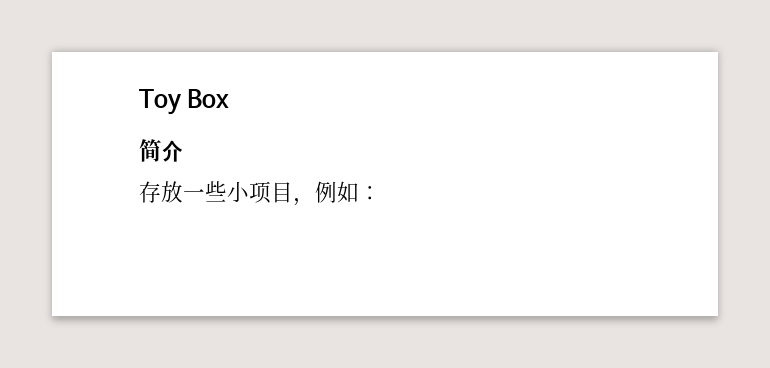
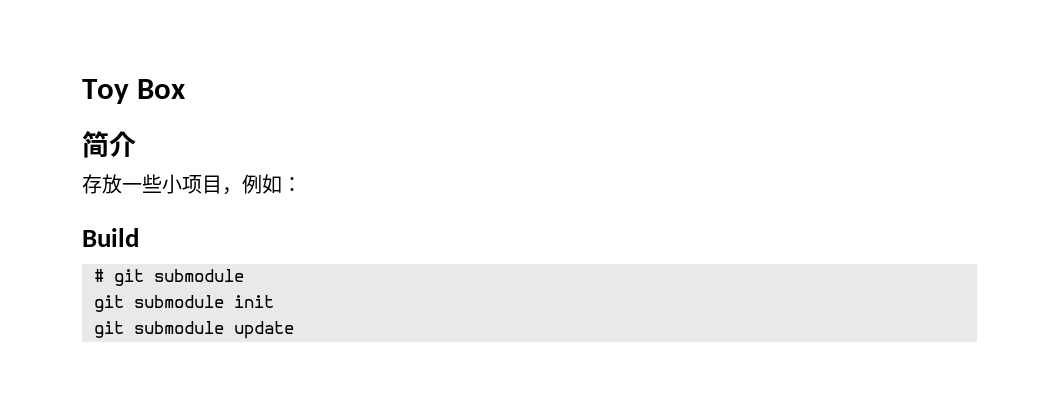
+ Build
+ # git submodule
+ git submodule init
+ git submodule update

